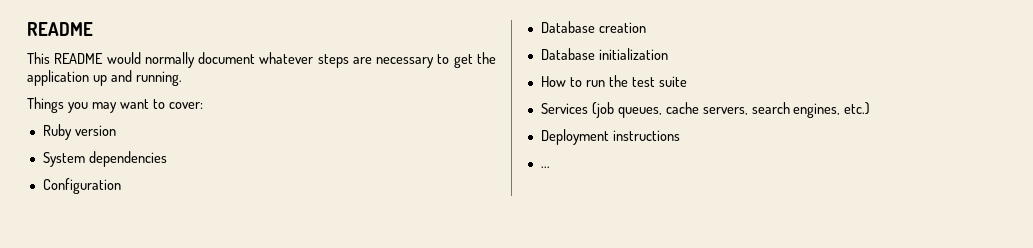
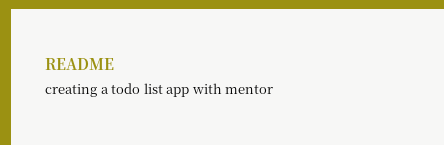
- This README would normally document whatever steps are necessary to get the application up and running.
- Things you may want to cover:
- Ruby version
- System dependencies
- Configuration
- Database creation
- Database initialization
- How to run the test suite
- Services (job queues, cache servers, search engines, etc.)
- Deployment instructions
- ...
+ creating a todo list app with mentor

